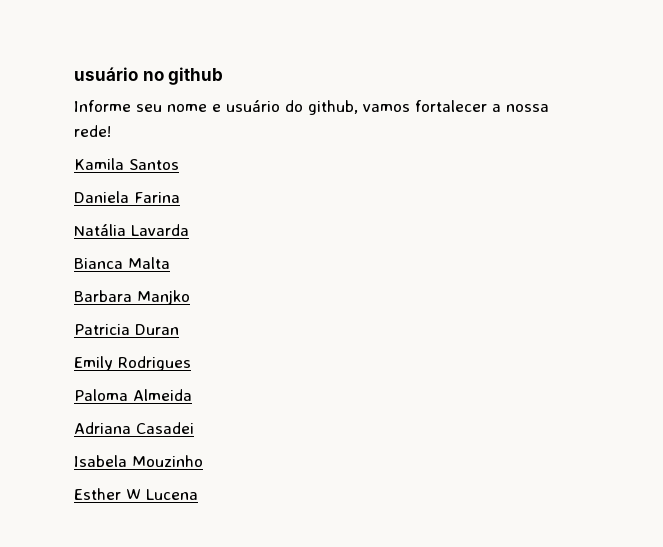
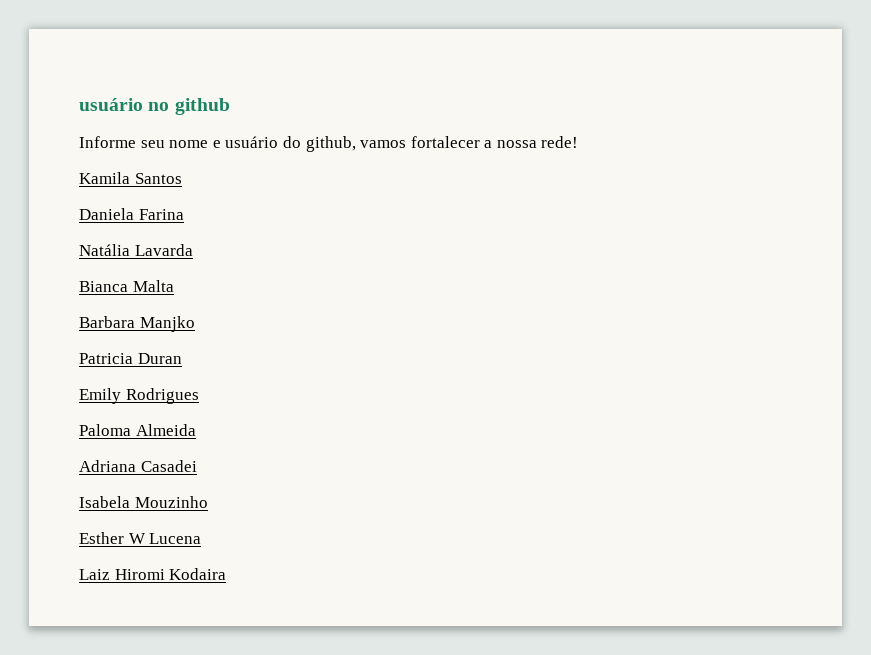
+ Laiz Hiromi Kodaira

